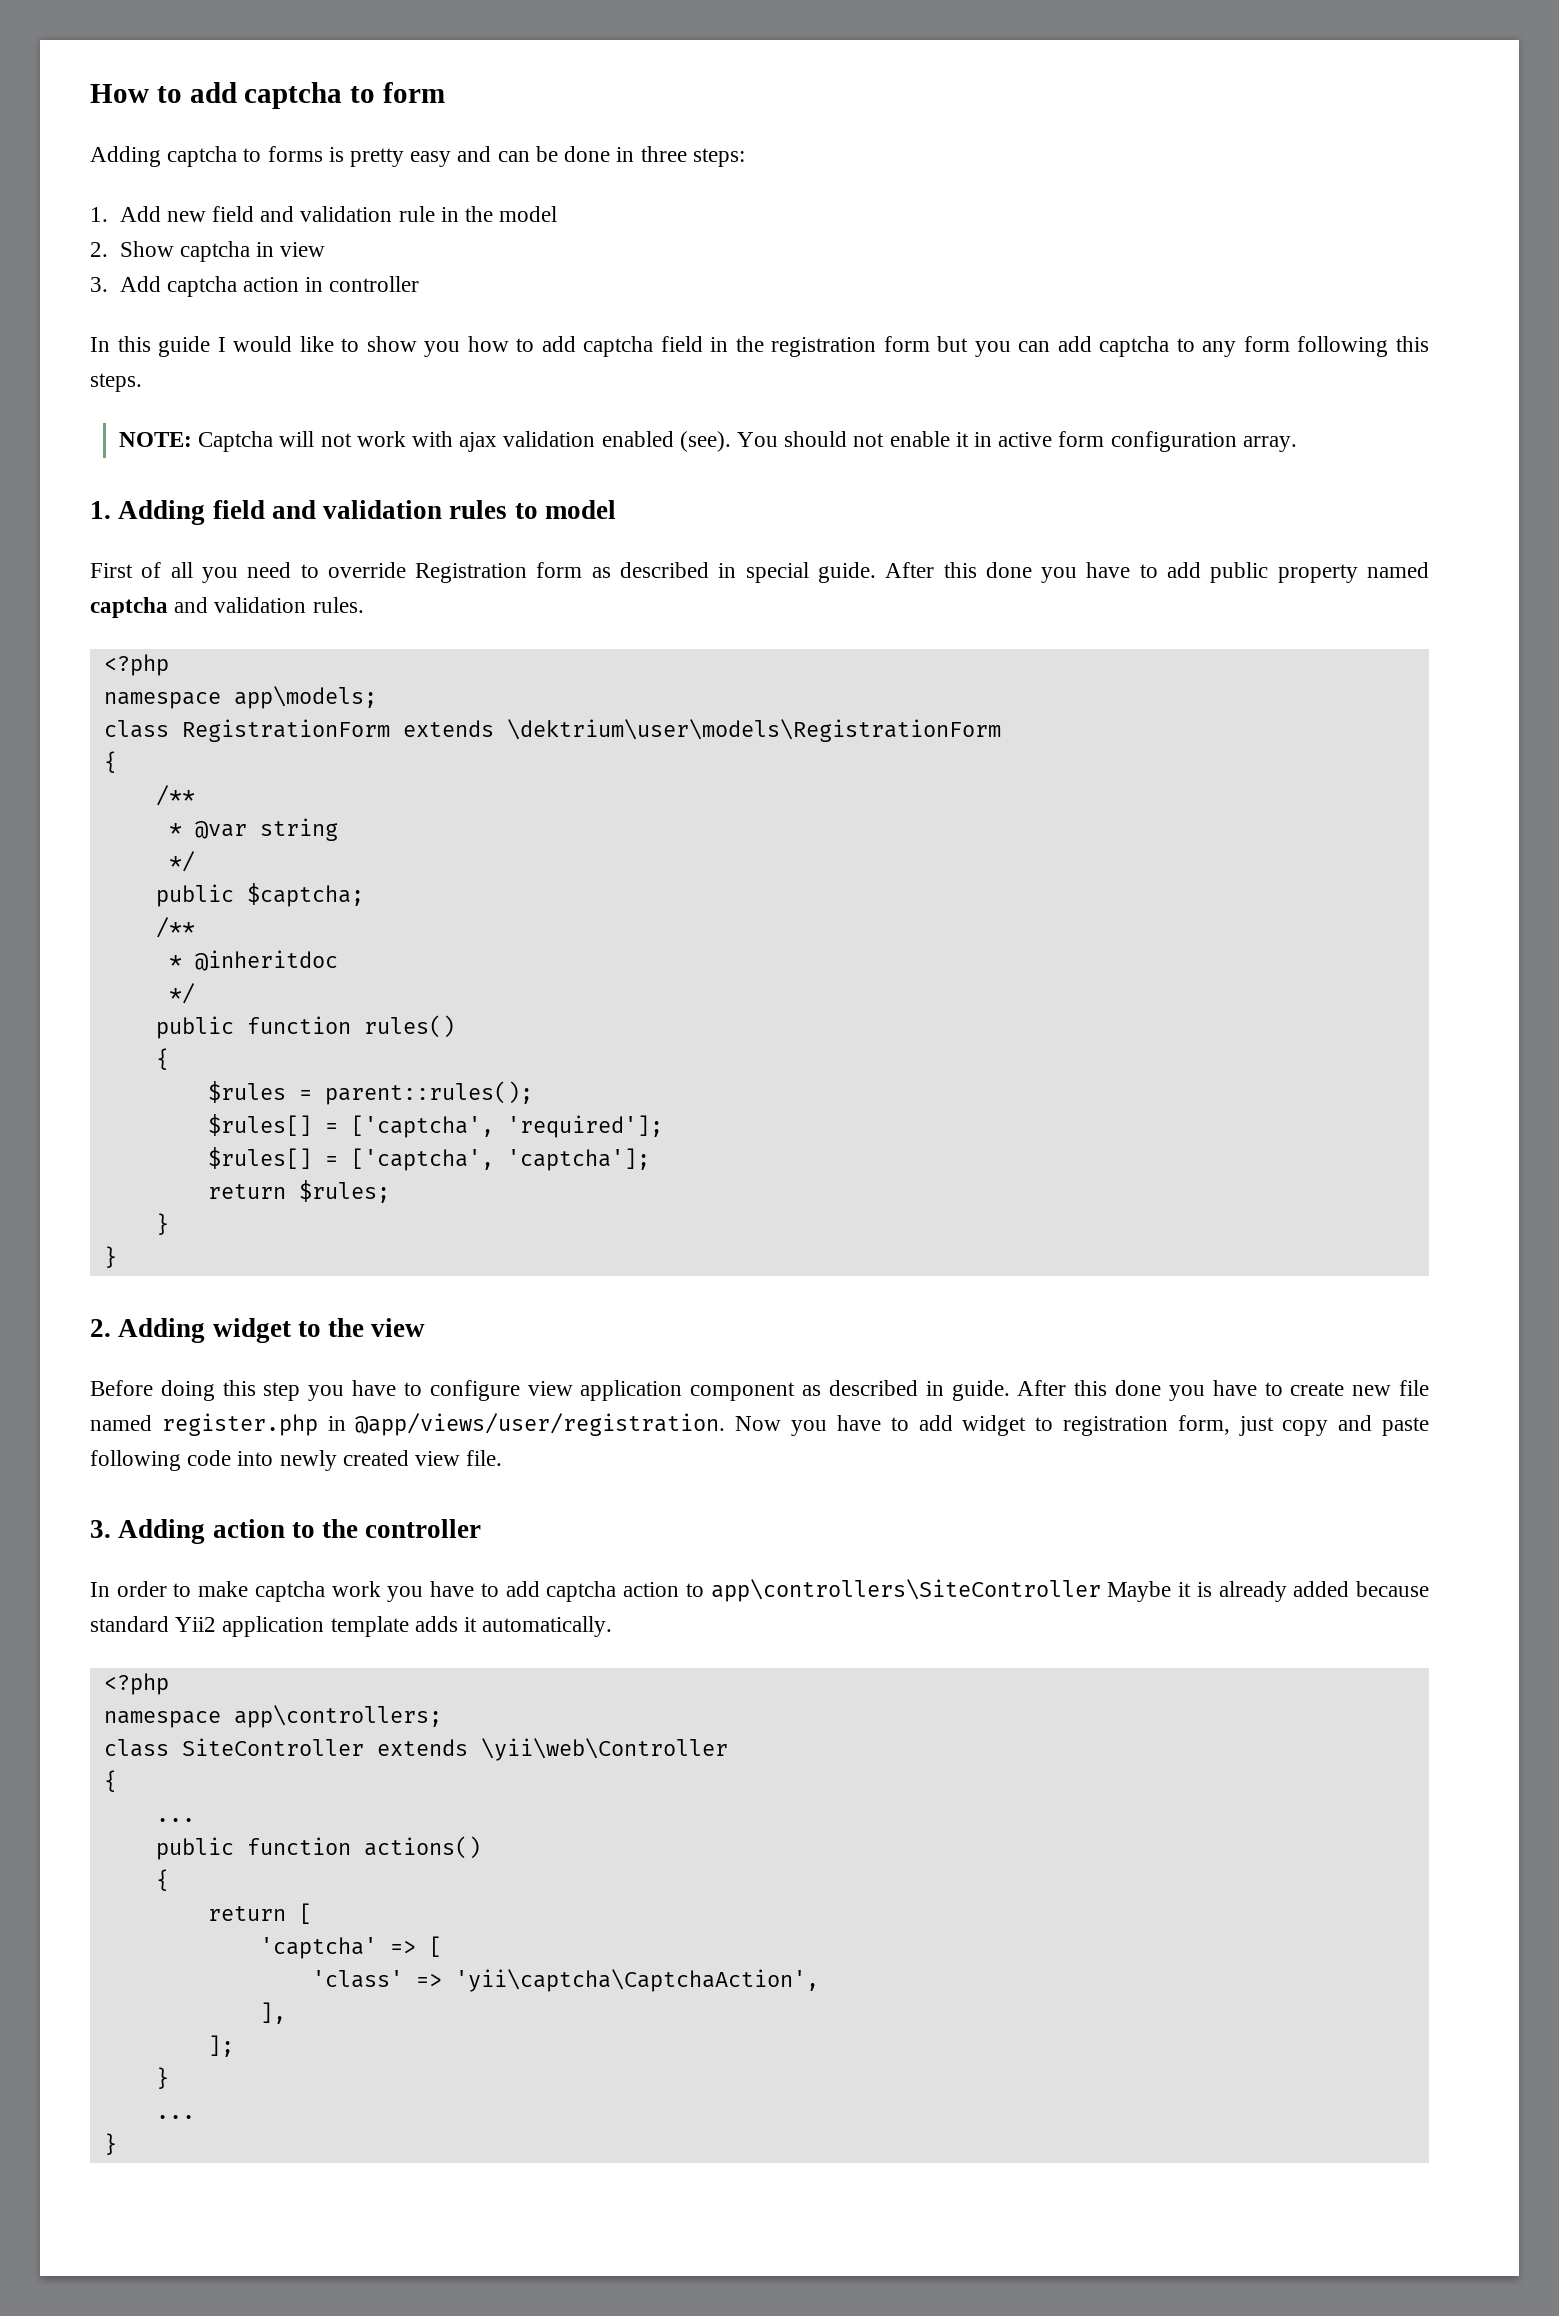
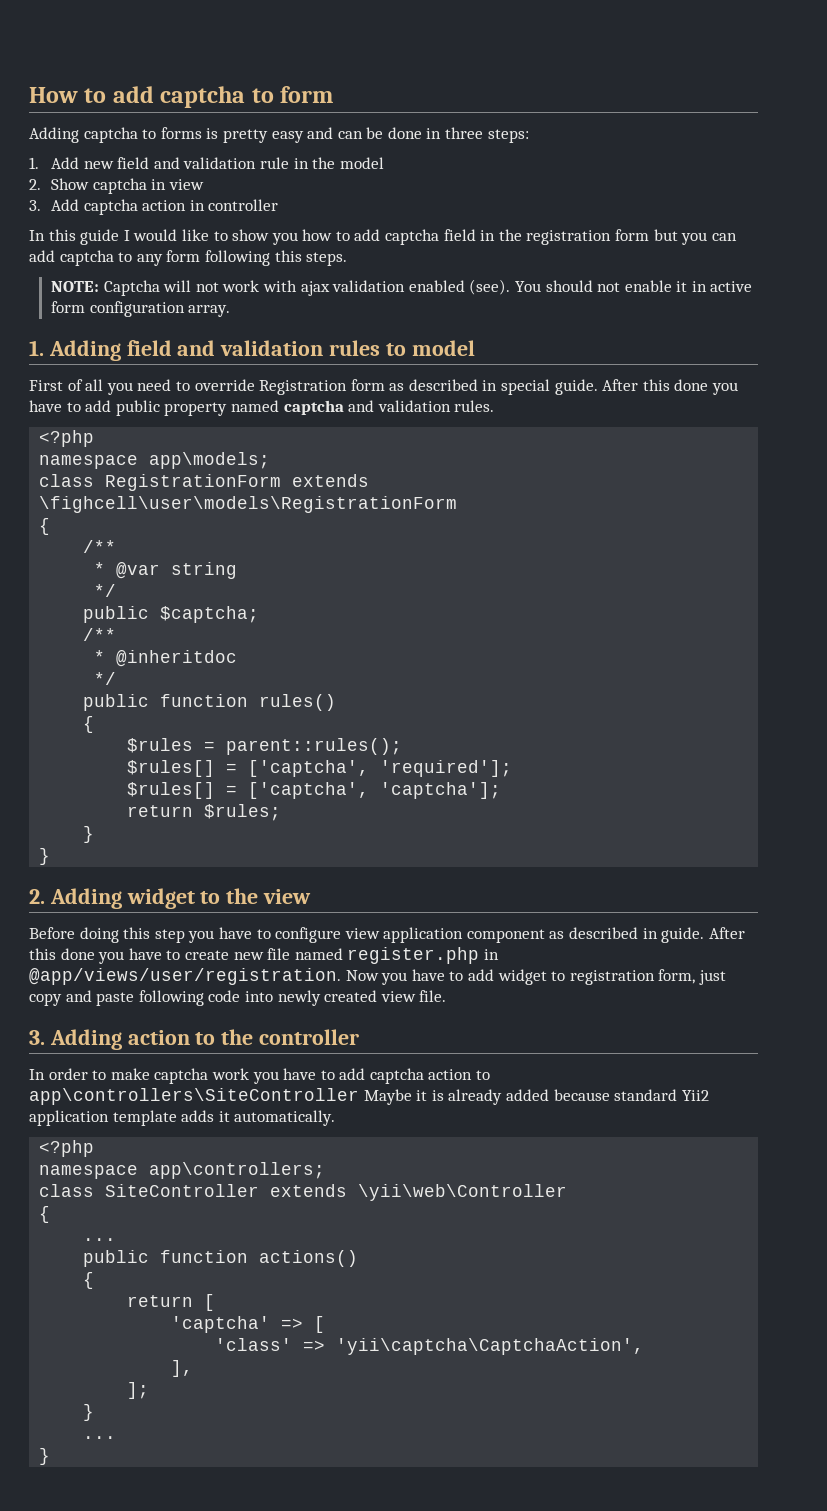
- class RegistrationForm extends \dektrium\user\models\RegistrationForm
+ class RegistrationForm extends \fighcell\user\models\RegistrationForm

